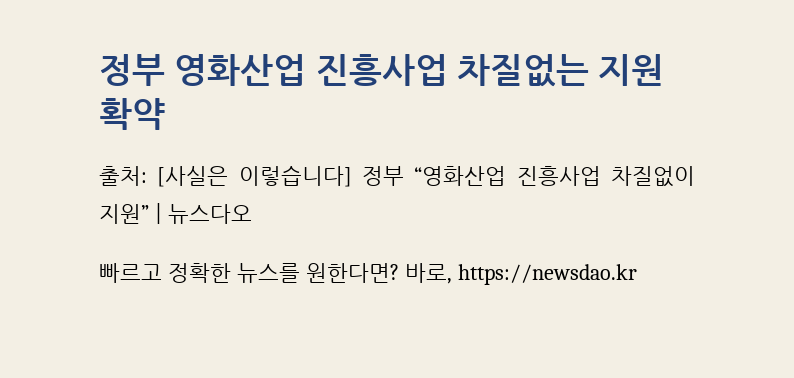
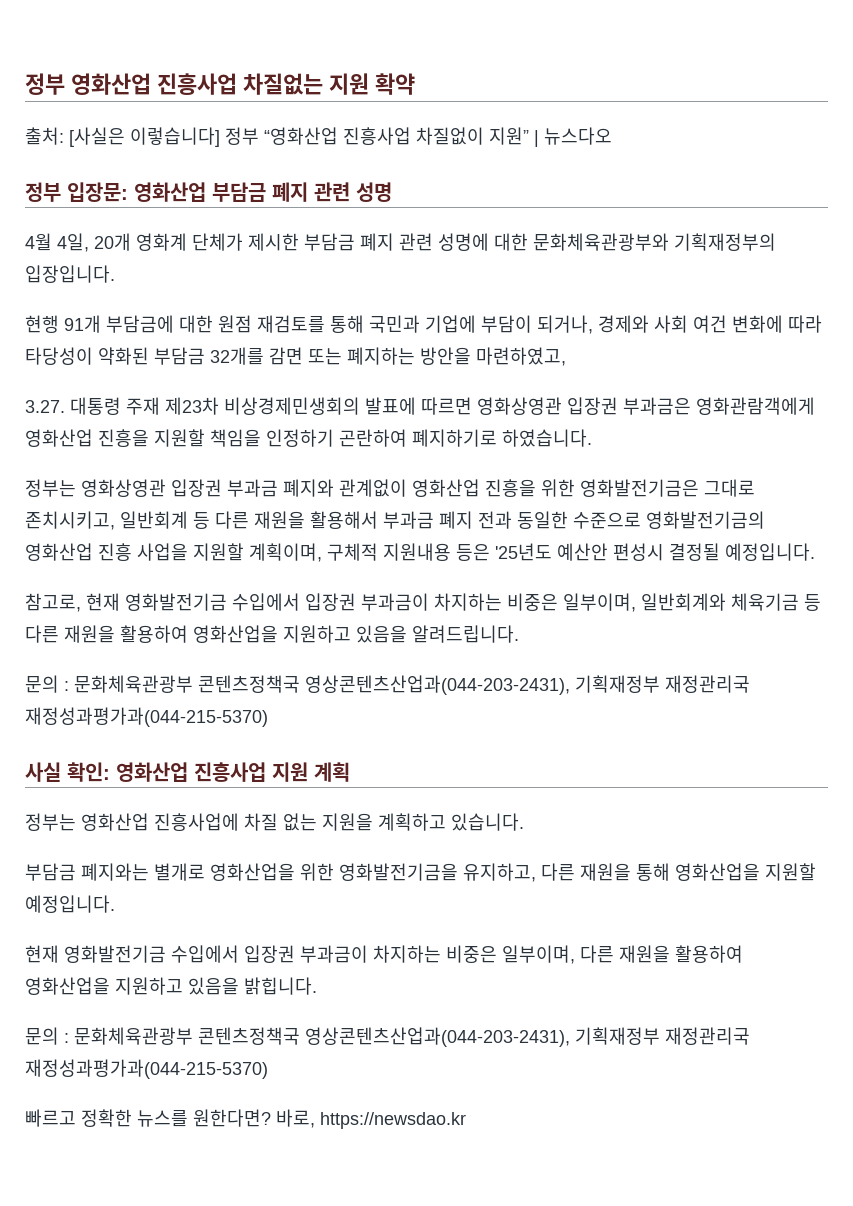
+ 정부 입장문: 영화산업 부담금 폐지 관련 성명
+ 4월 4일, 20개 영화계 단체가 제시한 부담금 폐지 관련 성명에 대한 문화체육관광부와 기획재정부의 입장입니다.
+ 현행 91개 부담금에 대한 원점 재검토를 통해 국민과 기업에 부담이 되거나, 경제와 사회 여건 변화에 따라 타당성이 약화된 부담금 32개를 감면 또는 폐지하는 방안을 마련하였고,
+ 3.27. 대통령 주재 제23차 비상경제민생회의 발표에 따르면 영화상영관 입장권 부과금은 영화관람객에게 영화산업 진흥을 지원할 책임을 인정하기 곤란하여 폐지하기로 하였습니다.
+ 정부는 영화상영관 입장권 부과금 폐지와 관계없이 영화산업 진흥을 위한 영화발전기금은 그대로 존치시키고, 일반회계 등 다른 재원을 활용해서 부과금 폐지 전과 동일한 수준으로 영화발전기금의 영화산업 진흥 사업을 지원할 계획이며, 구체적 지원내용 등은 '25년도 예산안 편성시 결정될 예정입니다.
+ 참고로, 현재 영화발전기금 수입에서 입장권 부과금이 차지하는 비중은 일부이며, 일반회계와 체육기금 등 다른 재원을 활용하여 영화산업을 지원하고 있음을 알려드립니다.
+ 문의 : 문화체육관광부 콘텐츠정책국 영상콘텐츠산업과(044-203-2431), 기획재정부 재정관리국 재정성과평가과(044-215-5370)
+ 사실 확인: 영화산업 진흥사업 지원 계획
+ 정부는 영화산업 진흥사업에 차질 없는 지원을 계획하고 있습니다.
+ 부담금 폐지와는 별개로 영화산업을 위한 영화발전기금을 유지하고, 다른 재원을 통해 영화산업을 지원할 예정입니다.
+ 현재 영화발전기금 수입에서 입장권 부과금이 차지하는 비중은 일부이며, 다른 재원을 활용하여 영화산업을 지원하고 있음을 밝힙니다.
+ 문의 : 문화체육관광부 콘텐츠정책국 영상콘텐츠산업과(044-203-2431), 기획재정부 재정관리국 재정성과평가과(044-215-5370)

